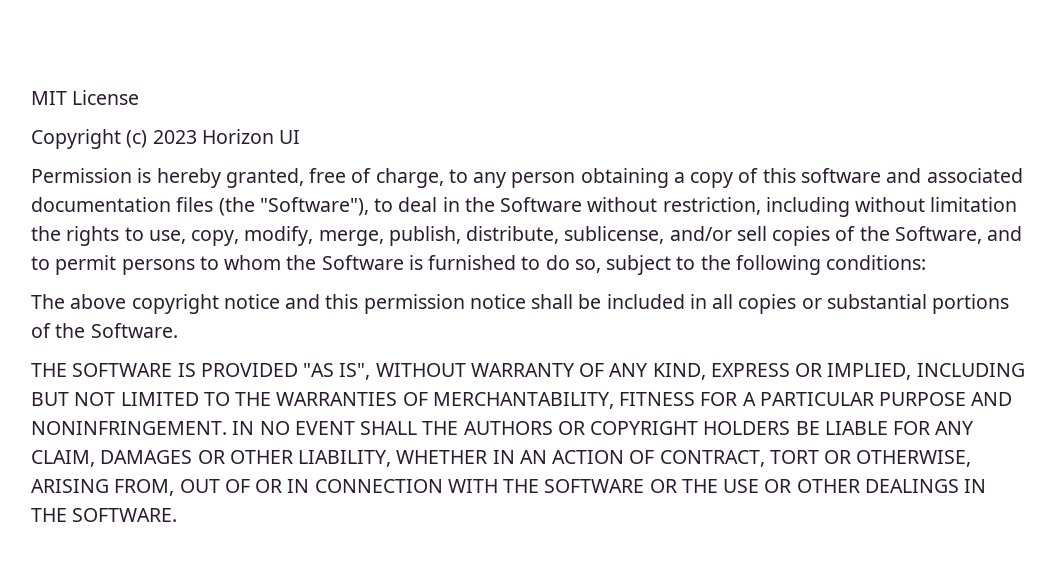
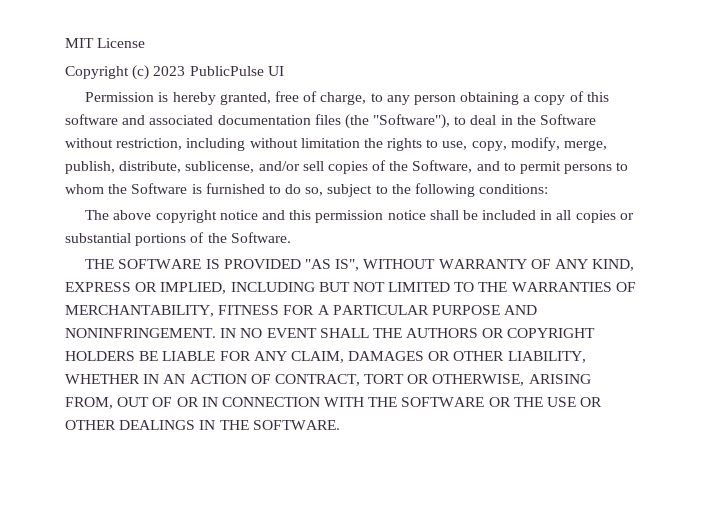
- Copyright (c) 2023 Horizon UI
+ Copyright (c) 2023 PublicPulse UI

